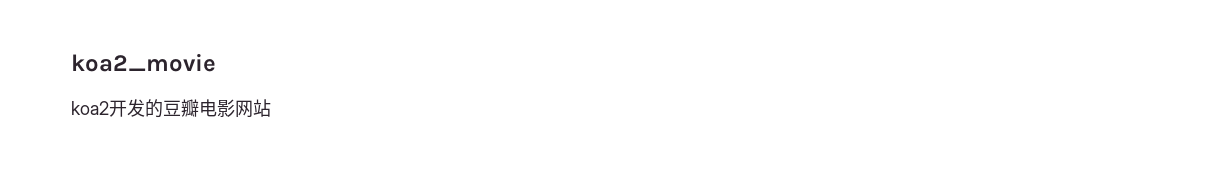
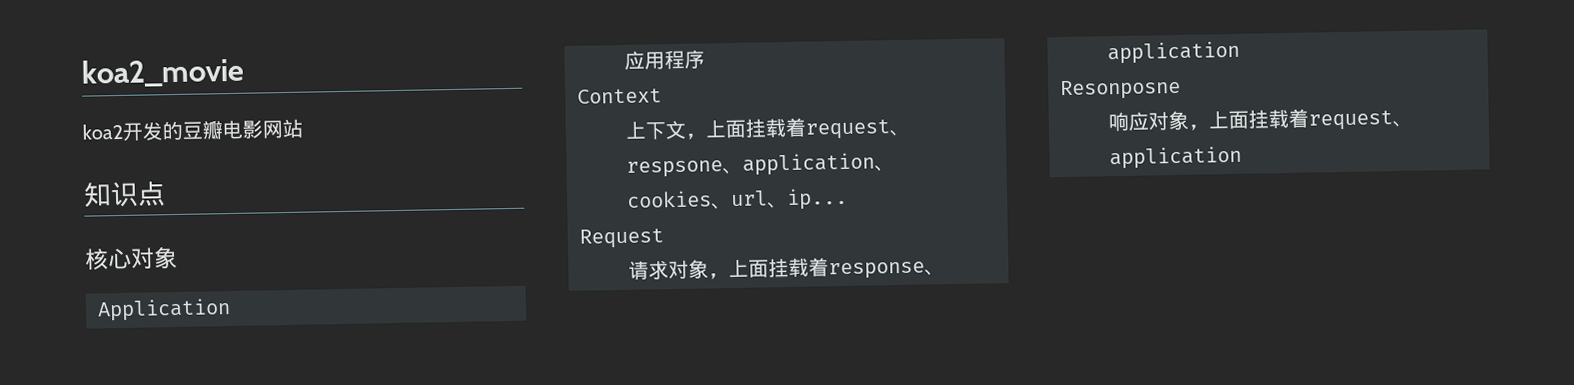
+ 知识点
+ 核心对象
+ Application
+ 应用程序
+ Context
+ 上下文，上面挂载着request、respsone、application、cookies、url、ip...
+ Request
+ 请求对象，上面挂载着response、application
+ Resonposne
+ 响应对象，上面挂载着request、application

